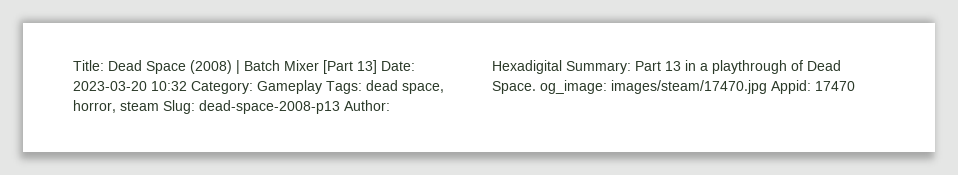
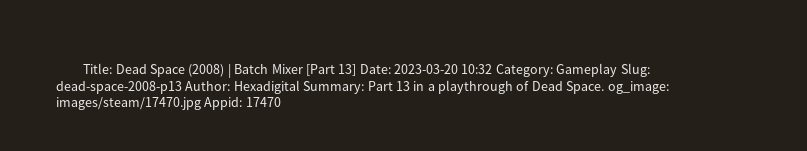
- Title: Dead Space (2008) | Batch Mixer [Part 13] Date: 2023-03-20 10:32 Category: Gameplay Tags: dead space, horror, steam Slug: dead-space-2008-p13 Author: Hexadigital Summary: Part 13 in a playthrough of Dead Space. og_image: images/steam/17470.jpg Appid: 17470
+ Title: Dead Space (2008) | Batch Mixer [Part 13] Date: 2023-03-20 10:32 Category: Gameplay Slug: dead-space-2008-p13 Author: Hexadigital Summary: Part 13 in a playthrough of Dead Space. og_image: images/steam/17470.jpg Appid: 17470

